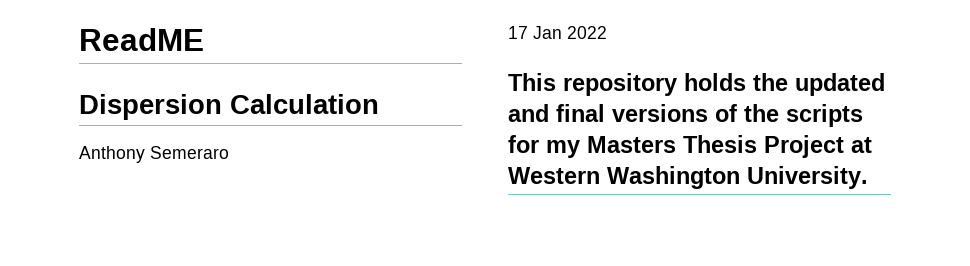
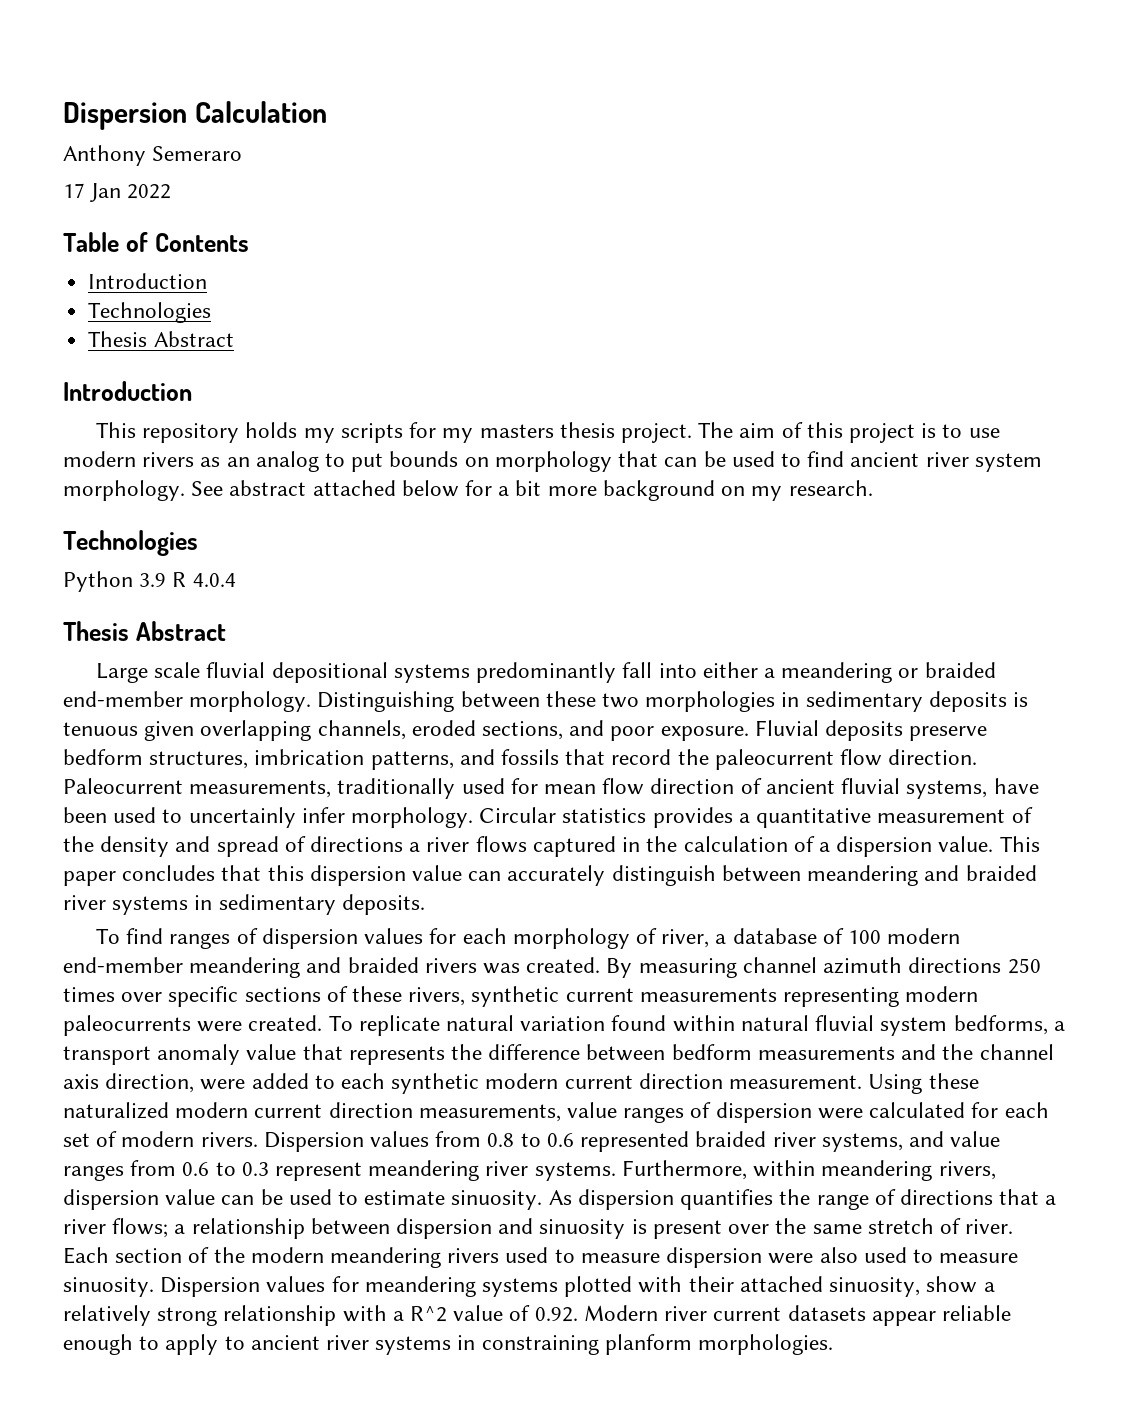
- ReadME
- This repository holds the updated and final versions of the scripts for my Masters Thesis Project at Western Washington University.
+ Table of Contents
+ Introduction
+ Technologies
+ Thesis Abstract
+ Introduction
+ This repository holds my scripts for my masters thesis project. The aim of this project is to use modern rivers as an analog to put bounds on morphology that can be used to find ancient river system morphology. See abstract attached below for a bit more background on my research.
+ Technologies
+ Python 3.9 R 4.0.4
+ Thesis Abstract
+ Large scale fluvial depositional systems predominantly fall into either a meandering or braided end-member morphology. Distinguishing between these two morphologies in sedimentary deposits is tenuous given overlapping channels, eroded sections, and poor exposure. Fluvial deposits preserve bedform structures, imbrication patterns, and fossils that record the paleocurrent flow direction. Paleocurrent measurements, traditionally used for mean flow direction of ancient fluvial systems, have been used to uncertainly infer morphology. Circular statistics provides a quantitative measurement of the density and spread of directions a river flows captured in the calculation of a dispersion value. This paper concludes that this dispersion value can accurately distinguish between meandering and braided river systems in sedimentary deposits.
+ To find ranges of dispersion values for each morphology of river, a database of 100 modern end-member meandering and braided rivers was created. By measuring channel azimuth directions 250 times over specific sections of these rivers, synthetic current measurements representing modern paleocurrents were created. To replicate natural variation found within natural fluvial system bedforms, a transport anomaly value that represents the difference between bedform measurements and the channel axis direction, were added to each synthetic modern current direction measurement. Using these naturalized modern current direction measurements, value ranges of dispersion were calculated for each set of modern rivers. Dispersion values from 0.8 to 0.6 represented braided river systems, and value ranges from 0.6 to 0.3 represent meandering river systems. Furthermore, within meandering rivers, dispersion value can be used to estimate sinuosity. As dispersion quantifies the range of directions that a river flows; a relationship between dispersion and sinuosity is present over the same stretch of river. Each section of the modern meandering rivers used to measure dispersion were also used to measure sinuosity. Dispersion values for meandering systems plotted with their attached sinuosity, show a relatively strong relationship with a R^2 value of 0.92. Modern river current datasets appear reliable enough to apply to ancient river systems in constraining planform morphologies.

